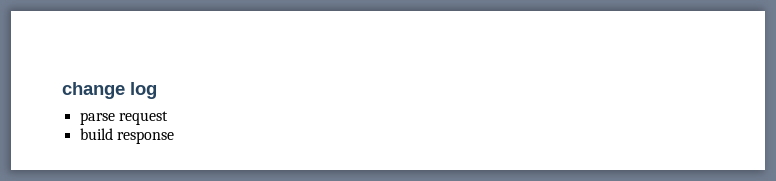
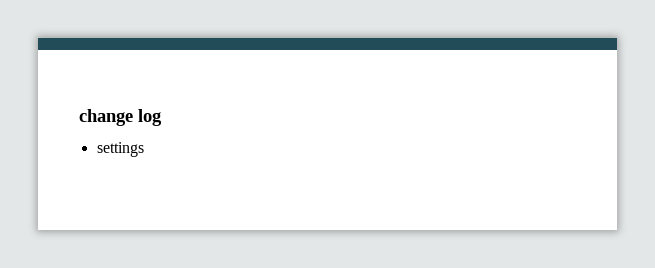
- parse request
- build response
+ settings

